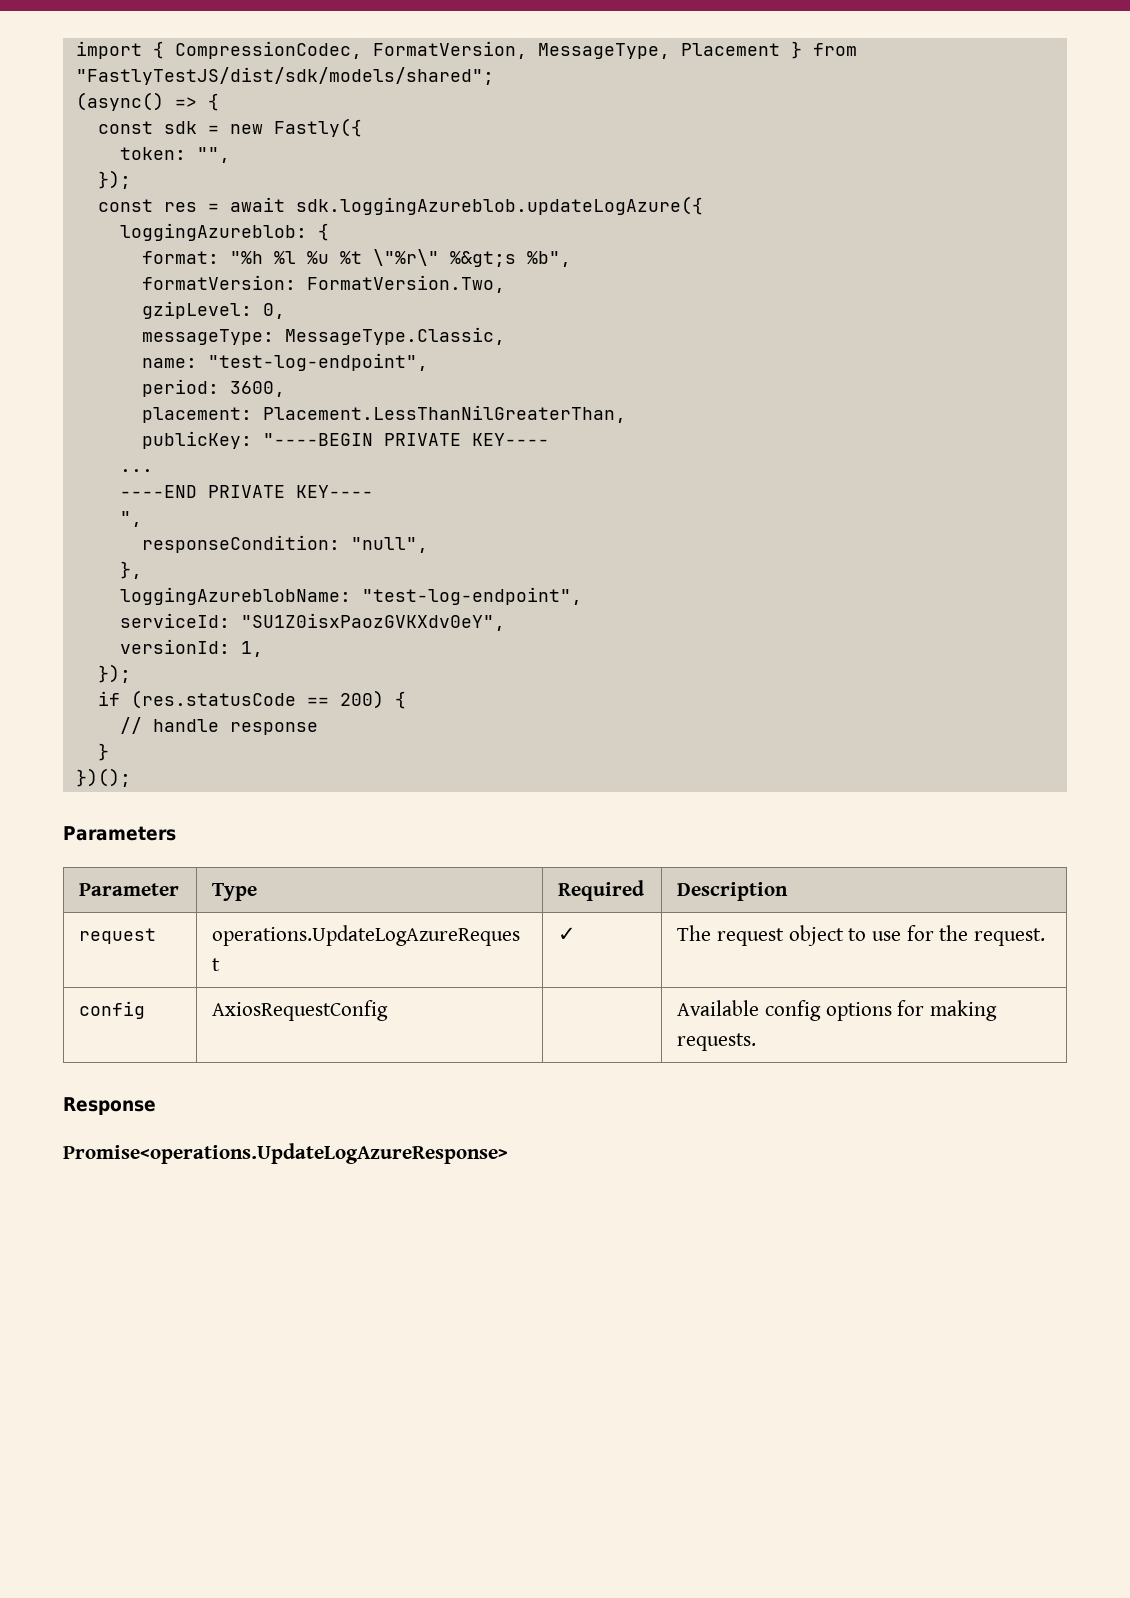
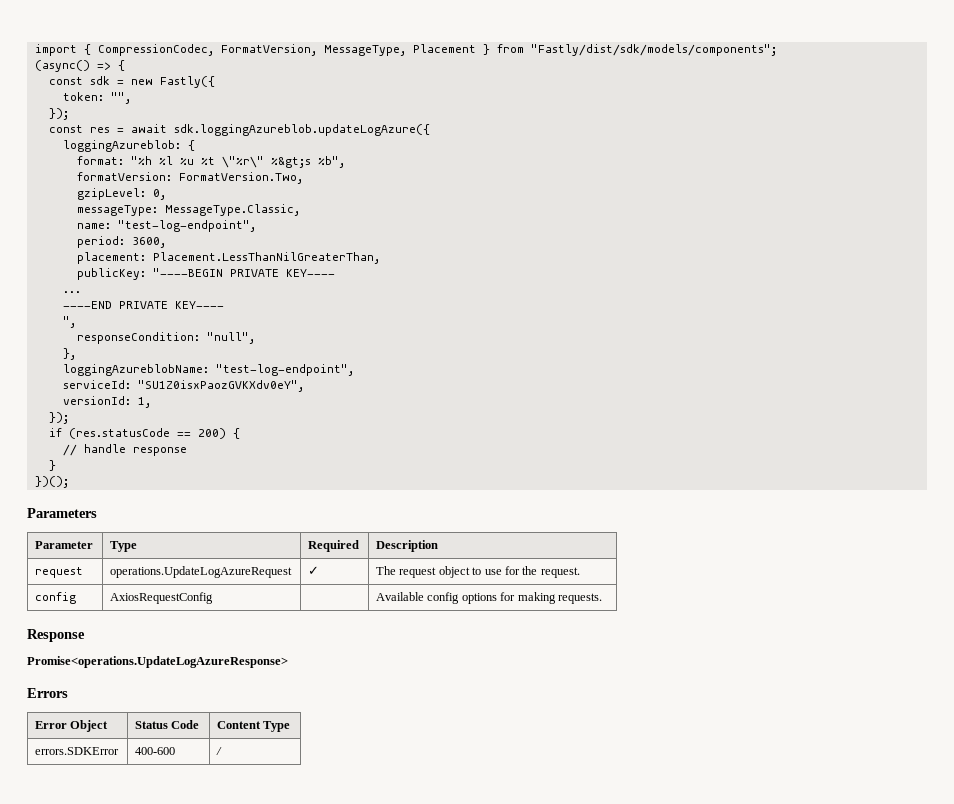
- import { CompressionCodec, FormatVersion, MessageType, Placement } from "FastlyTestJS/dist/sdk/models/shared";
+ import { CompressionCodec, FormatVersion, MessageType, Placement } from "Fastly/dist/sdk/models/components";
+ Errors
+ Error Object | Status Code | Content Type
+ errors.SDKError | 400-600 | /

